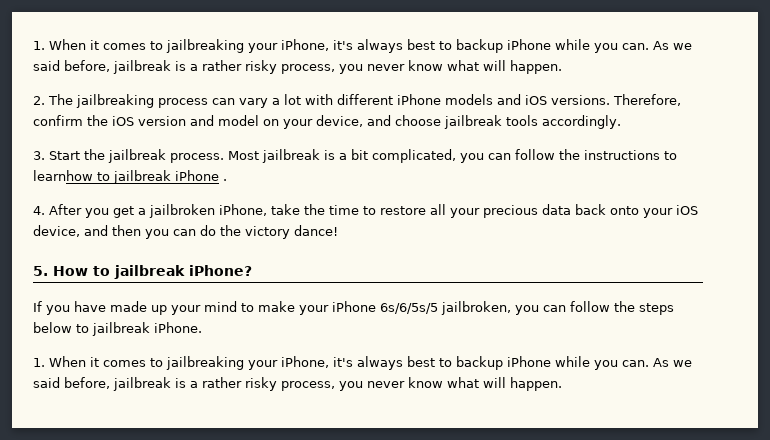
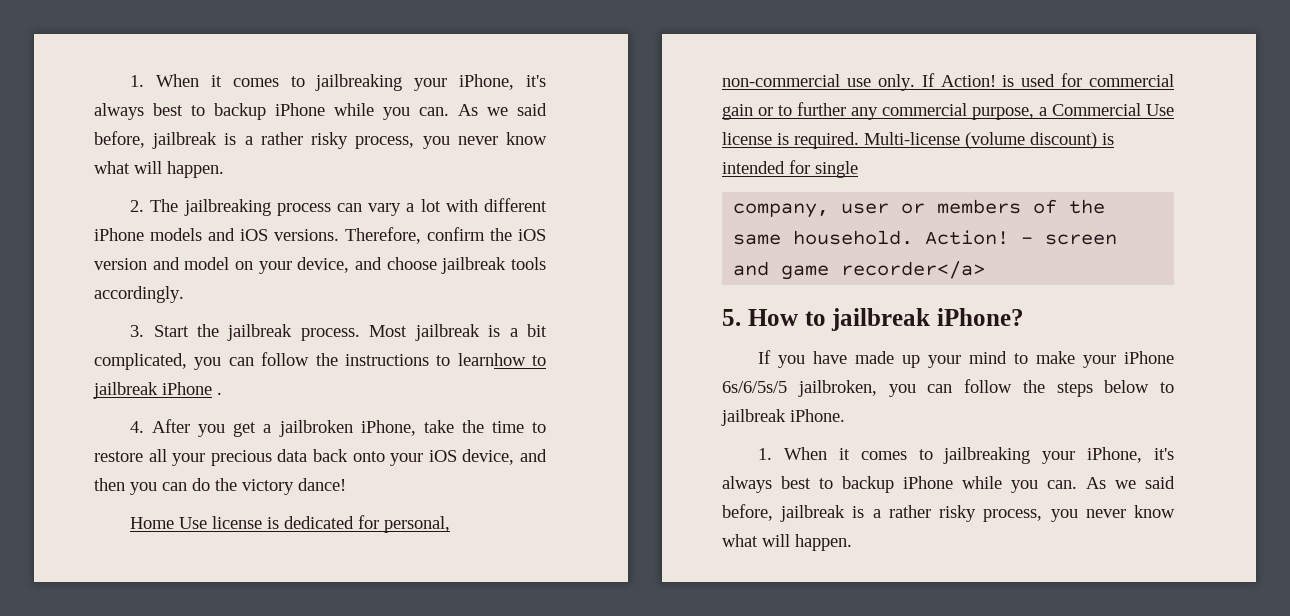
+ Home Use license is dedicated for personal, non-commercial use only. If Action! is used for commercial gain or to further any commercial purpose, a Commercial Use license is required. Multi-license (volume discount) is intended for single
+ company, user or members of the same household. Action! - screen and game recorder</a>

